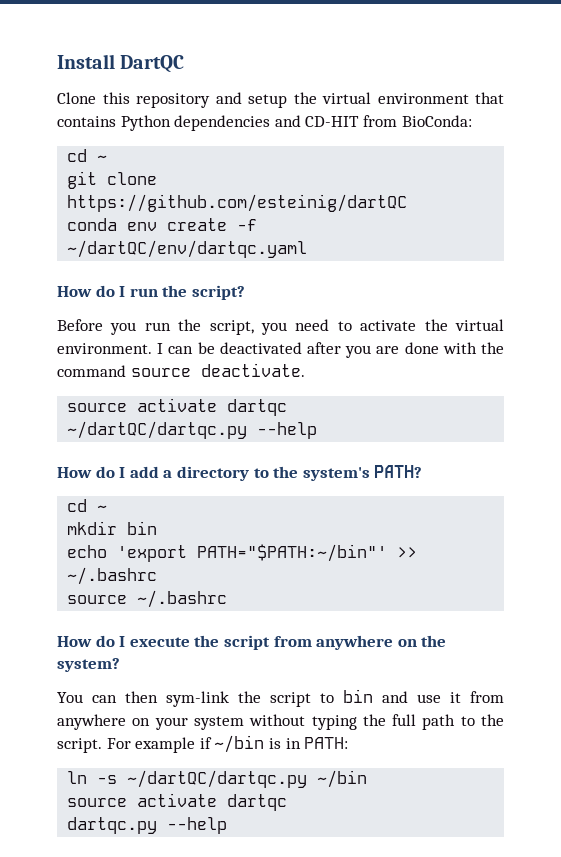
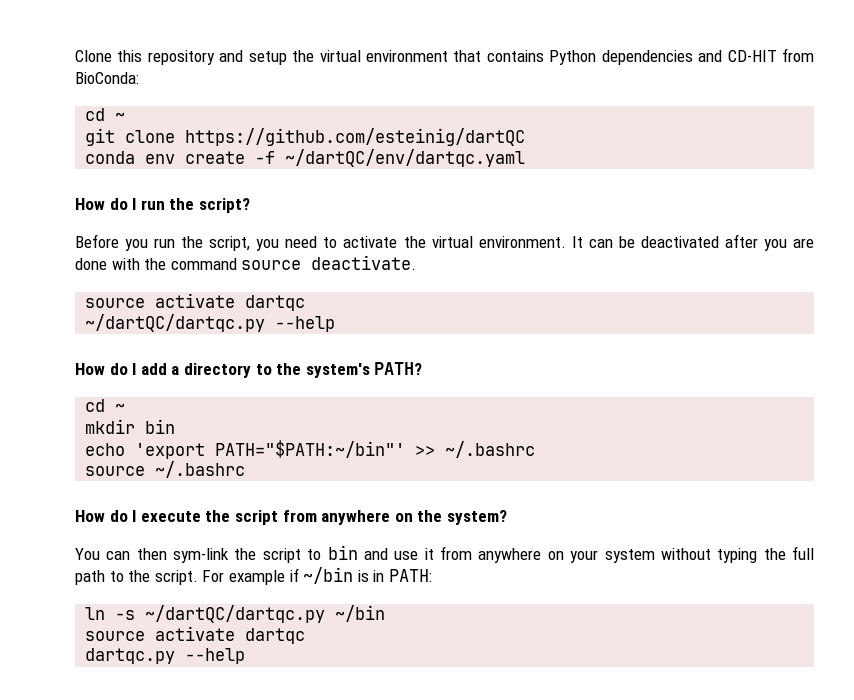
- Install DartQC
- I can be deactivated after you are done with the command source deactivate.
+ It can be deactivated after you are done with the command source deactivate.

